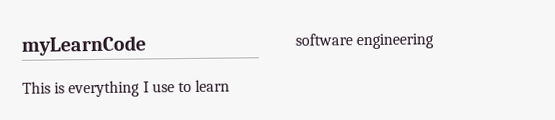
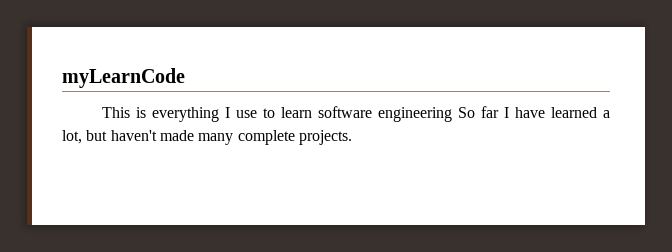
- This is everything I use to learn software engineering
+ This is everything I use to learn software engineering So far I have learned a lot, but haven't made many complete projects.

